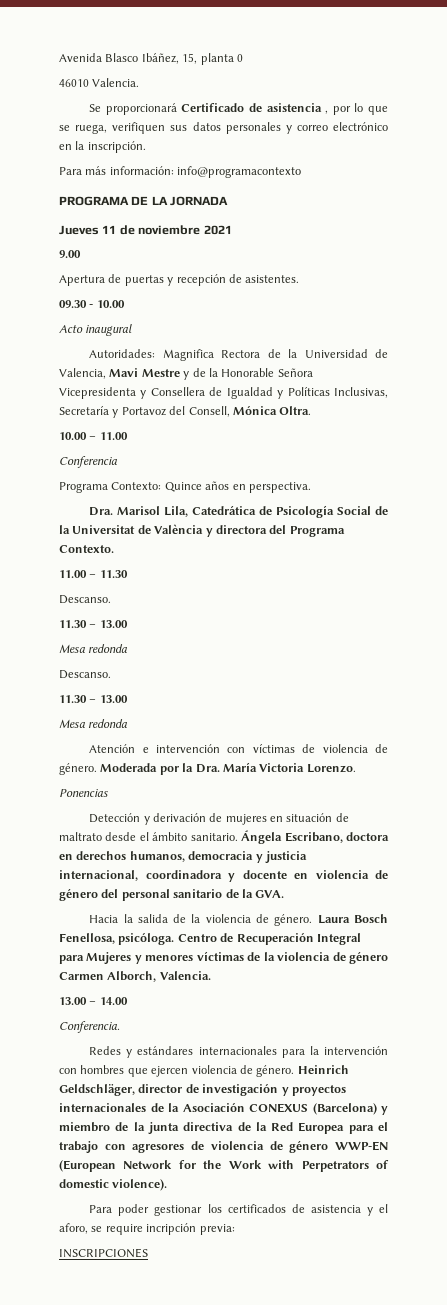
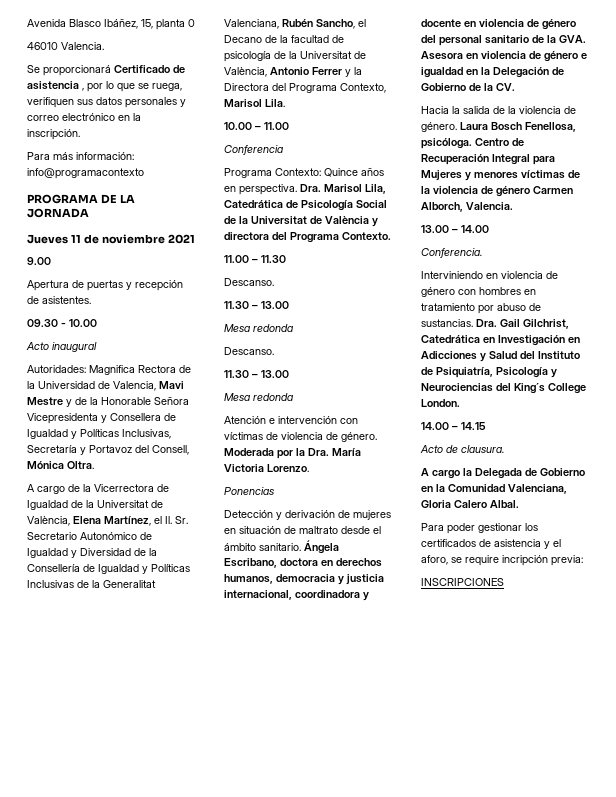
+ A cargo de la Vicerrectora de Igualdad de la Universitat de València, Elena Martínez, el Il. Sr. Secretario Autonómico de Igualdad y Diversidad de la Consellería de Igualdad y Políticas Inclusivas de la Generalitat Valenciana, Rubén Sancho, el Decano de la facultad de psicología de la Universitat de València, Antonio Ferrer y la Directora del Programa Contexto, Marisol Lila.
- Programa Contexto: Quince años en perspectiva.
- Dra. Marisol Lila, Catedrática de Psicología Social de la Universitat de València y directora del Programa Contexto.
+ Programa Contexto: Quince años en perspectiva. Dra. Marisol Lila, Catedrática de Psicología Social de la Universitat de València y directora del Programa Contexto.
- Ángela Escribano, doctora en derechos humanos, democracia y justicia internacional, coordinadora y docente en violencia de género del personal sanitario de la GVA.
+ Ángela Escribano, doctora en derechos humanos, democracia y justicia internacional, coordinadora y docente en violencia de género del personal sanitario de la GVA. Asesora en violencia de género e igualdad en la Delegación de Gobierno de la CV.
- Redes y estándares internacionales para la intervención con hombres que ejercen violencia de género. Heinrich Geldschläger, director de investigación y proyectos internacionales de la Asociación CONEXUS (Barcelona) y miembro de la junta directiva de la Red Europea para el trabajo con agresores de violencia de género WWP-EN (European Network for the Work with Perpetrators of domestic violence).
+ Interviniendo en violencia de género con hombres en tratamiento por abuso de sustancias. Dra. Gail Gilchrist, Catedrática en Investigación en Adicciones y Salud del Instituto de Psiquiatría, Psicología y Neurociencias del King´s College London.
+ 14.00 – 14.15
+ Acto de clausura.
+ A cargo la Delegada de Gobierno en la Comunidad Valenciana, Gloria Calero Albal.

